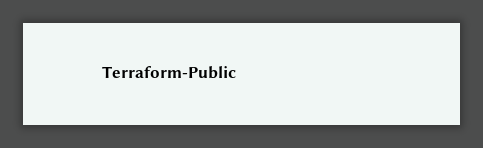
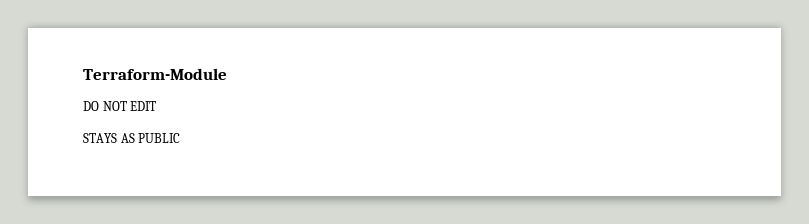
- Terraform-Public
+ Terraform-Module
+ DO NOT EDIT
+ STAYS AS PUBLIC

